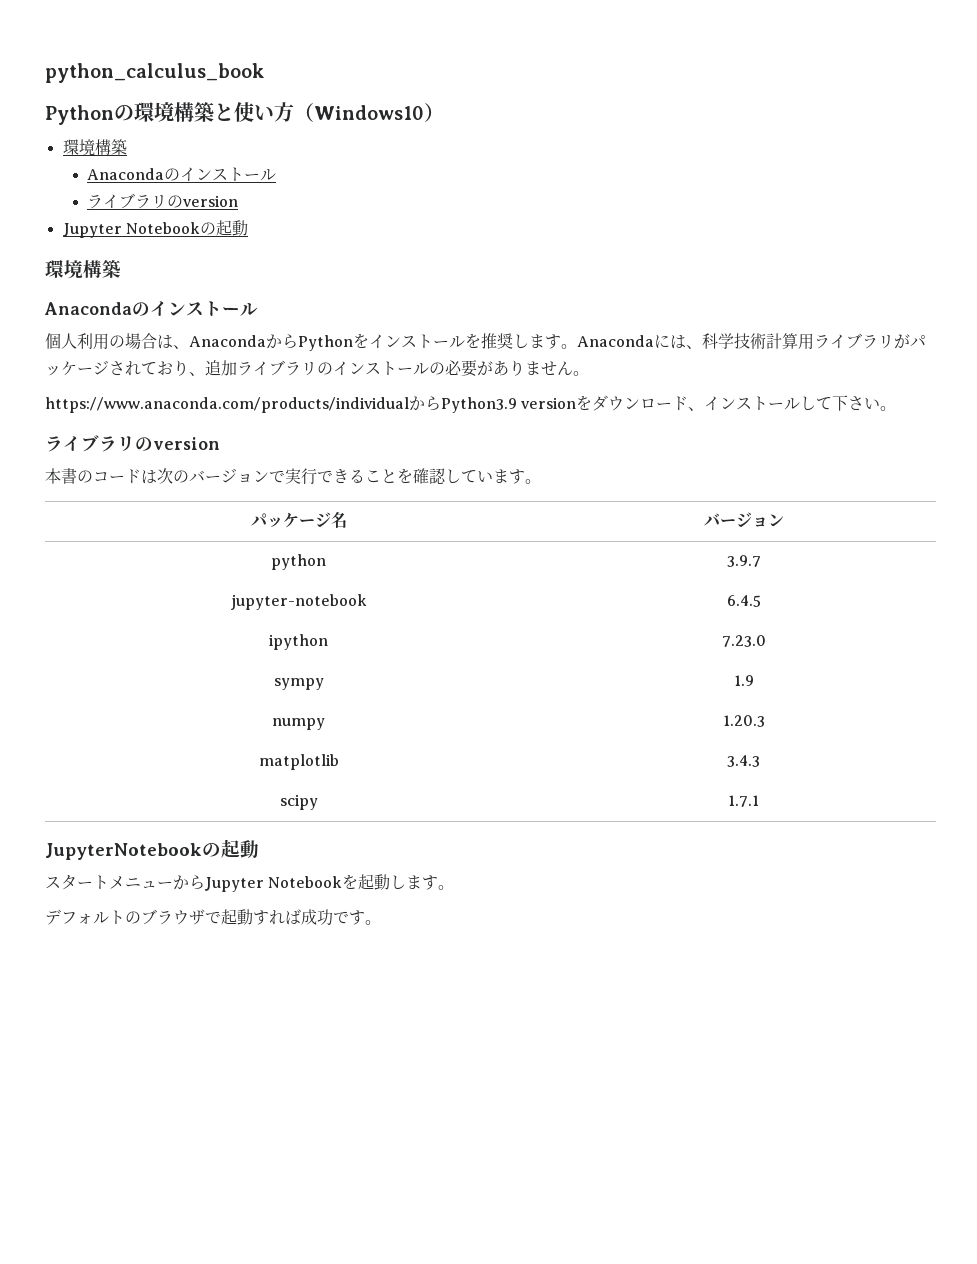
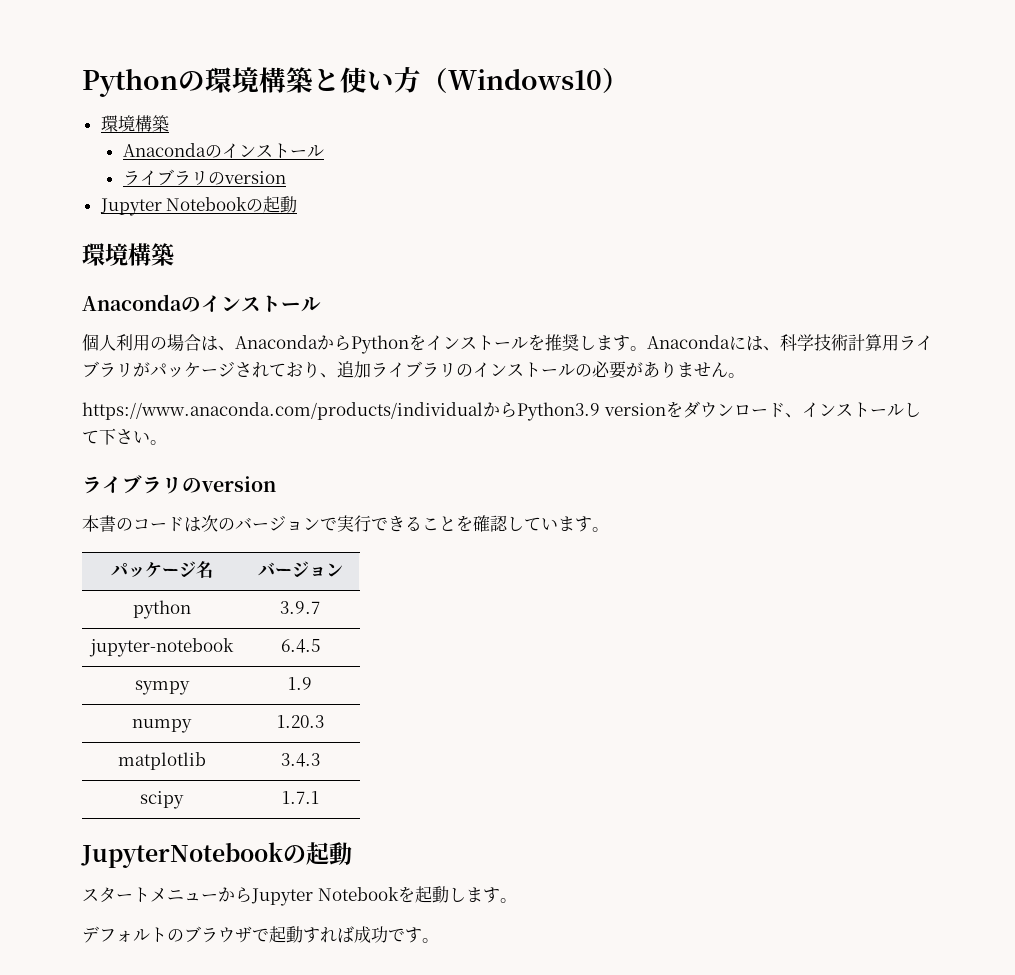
- python_calculus_book
- ipython | 7.23.0

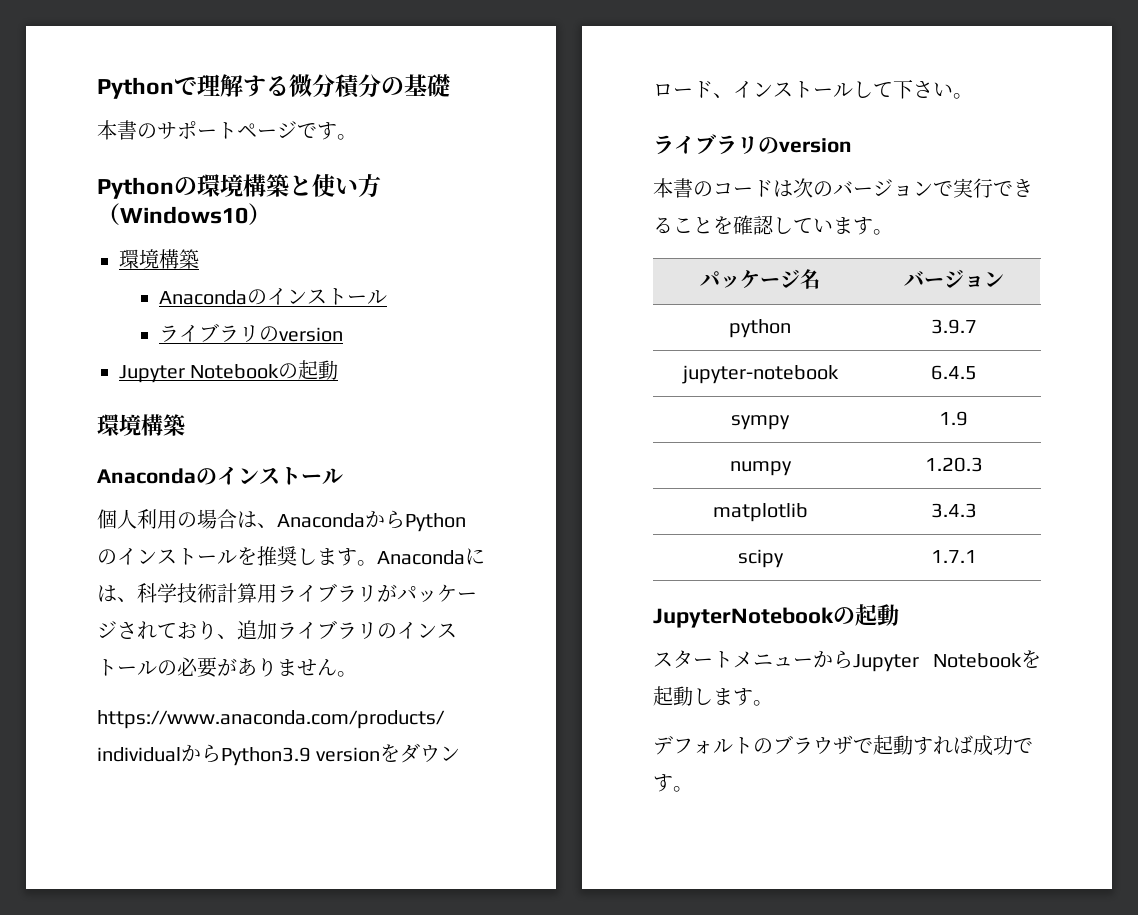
+ Pythonで理解する微分積分の基礎
+ 本書のサポートページです。
- 個人利用の場合は、AnacondaからPythonをインストールを推奨します。
+ 個人利用の場合は、AnacondaからPythonのインストールを推奨します。

